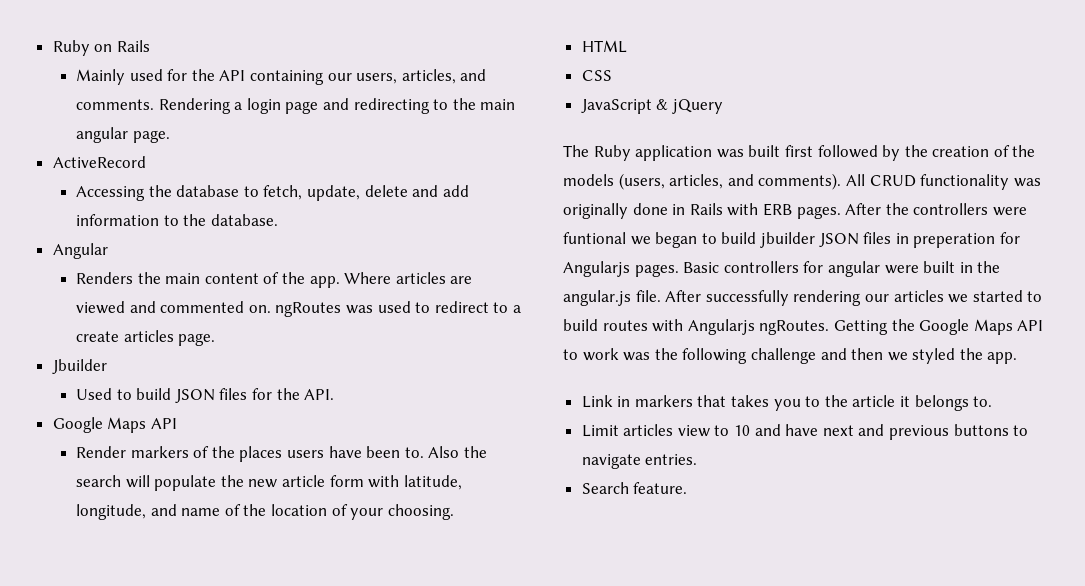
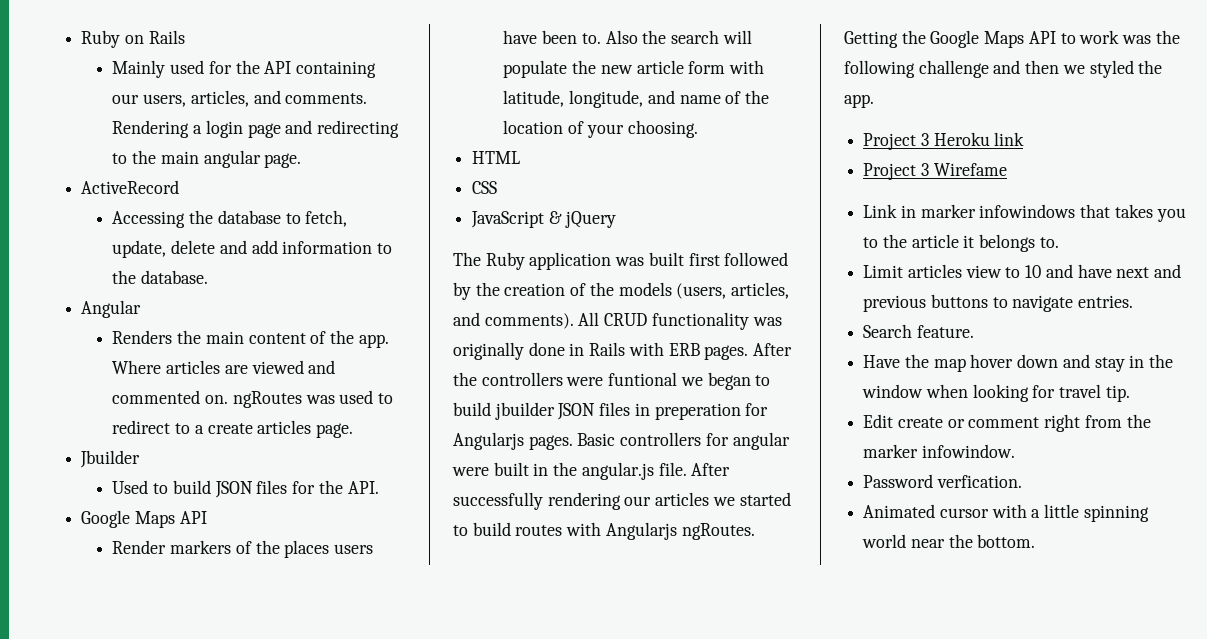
+ Project 3 Heroku link
+ Project 3 Wirefame
- Link in markers that takes you to the article it belongs to.
+ Link in marker infowindows that takes you to the article it belongs to.
+ Have the map hover down and stay in the window when looking for travel tip.
+ Edit create or comment right from the marker infowindow.
+ Password verfication.
+ Animated cursor with a little spinning world near the bottom.

